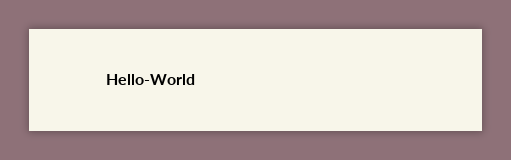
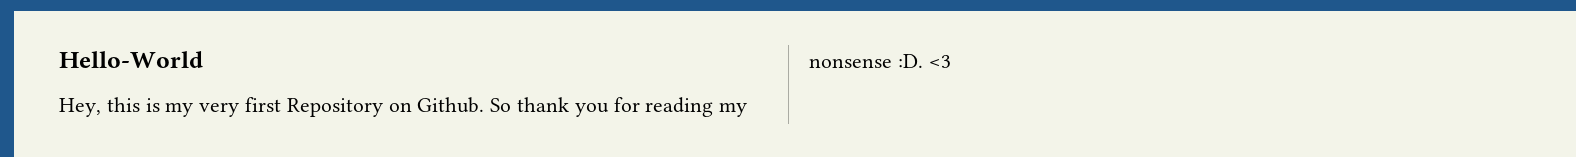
+ Hey, this is my very first Repository on Github. So thank you for reading my nonsense :D. <3

